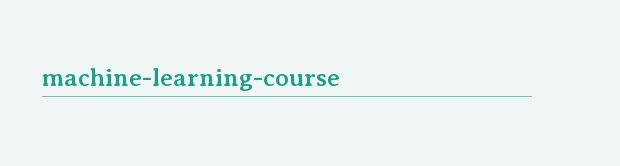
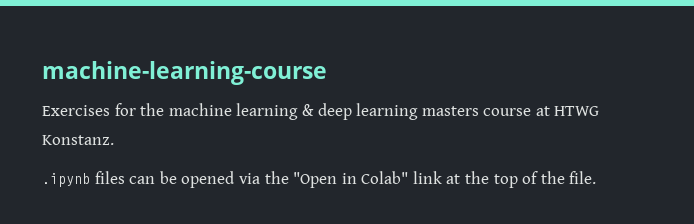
+ Exercises for the machine learning & deep learning masters course at HTWG Konstanz.
+ .ipynb files can be opened via the "Open in Colab" link at the top of the file.

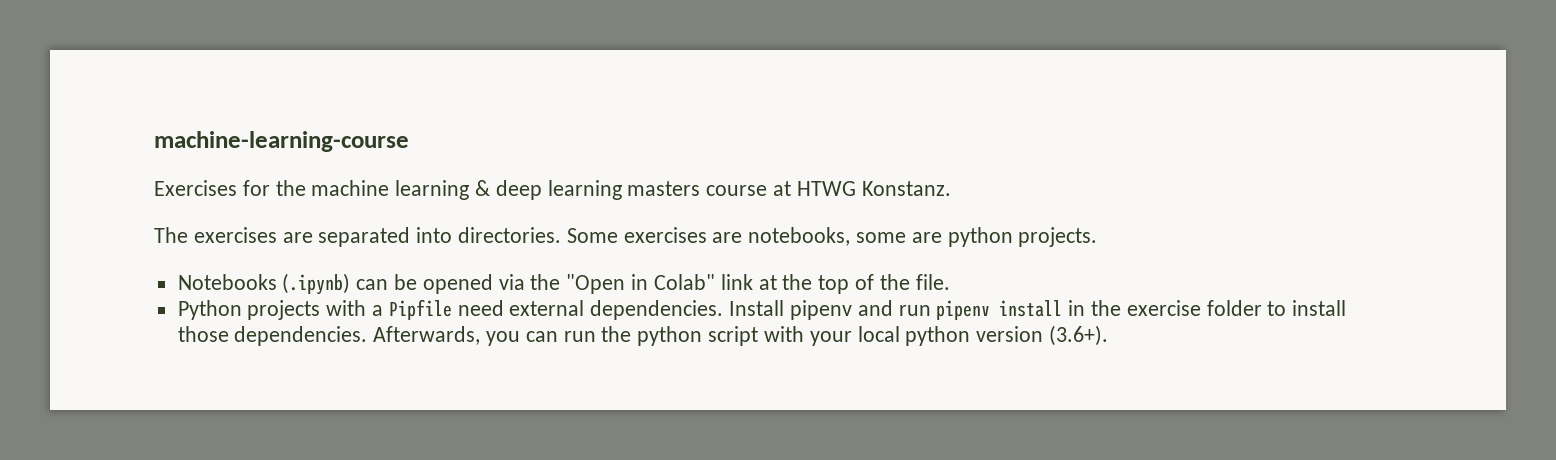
- .ipynb files can be opened via the "Open in Colab" link at the top of the file.
+ The exercises are separated into directories. Some exercises are notebooks, some are python projects.
+ Notebooks (.ipynb) can be opened via the "Open in Colab" link at the top of the file.
+ Python projects with a Pipfile need external dependencies. Install pipenv and run pipenv install in the exercise folder to install those dependencies. Afterwards, you can run the python script with your local python version (3.6+).

